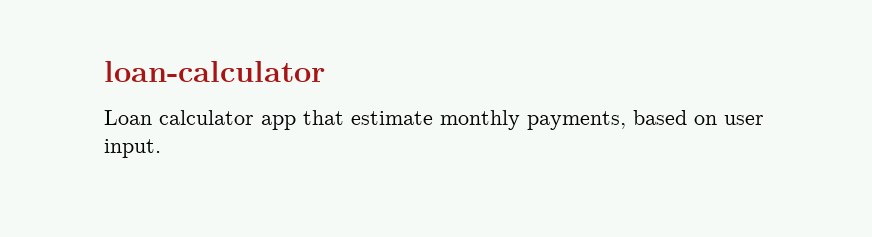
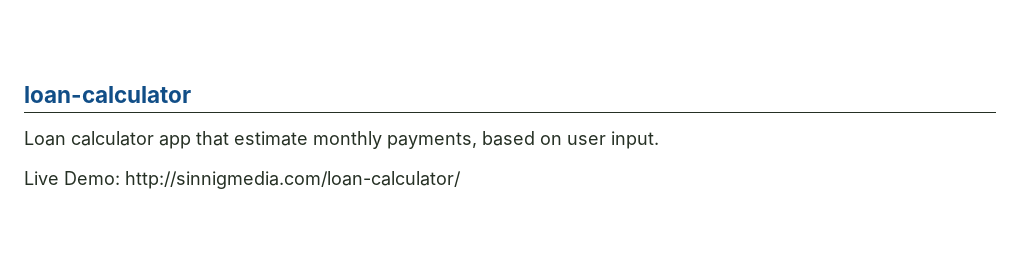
+ Live Demo: http://sinnigmedia.com/loan-calculator/

